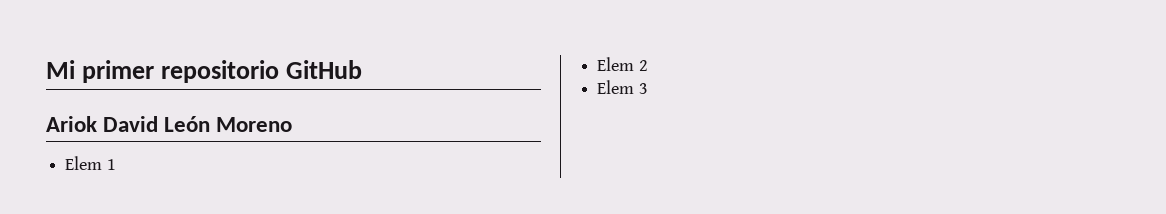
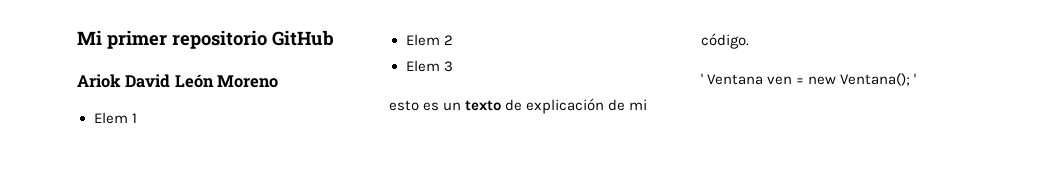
+ esto es un texto de explicación de mi código.
+ ' Ventana ven = new Ventana(); '

